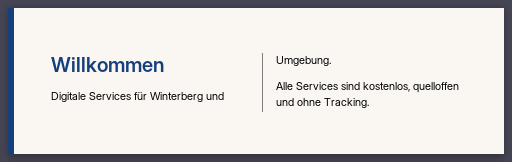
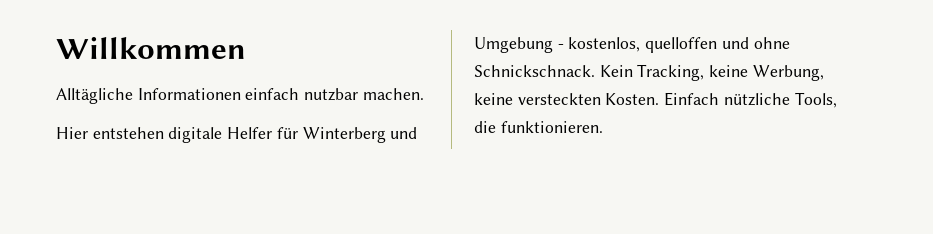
- Digitale Services für Winterberg und Umgebung.
- Alle Services sind kostenlos, quelloffen und ohne Tracking.
+ Alltägliche Informationen einfach nutzbar machen.
+ Hier entstehen digitale Helfer für Winterberg und Umgebung - kostenlos, quelloffen und ohne Schnickschnack. Kein Tracking, keine Werbung, keine versteckten Kosten. Einfach nützliche Tools, die funktionieren.

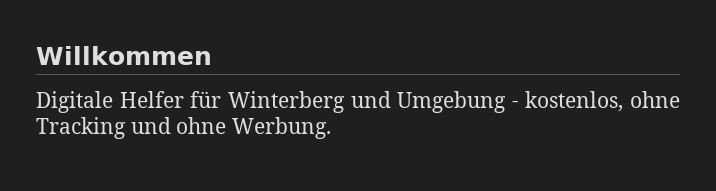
- Alltägliche Informationen einfach nutzbar machen.
- Hier entstehen digitale Helfer für Winterberg und Umgebung - kostenlos, quelloffen und ohne Schnickschnack. Kein Tracking, keine Werbung, keine versteckten Kosten. Einfach nützliche Tools, die funktionieren.
+ Digitale Helfer für Winterberg und Umgebung - kostenlos, ohne Tracking und ohne Werbung.

